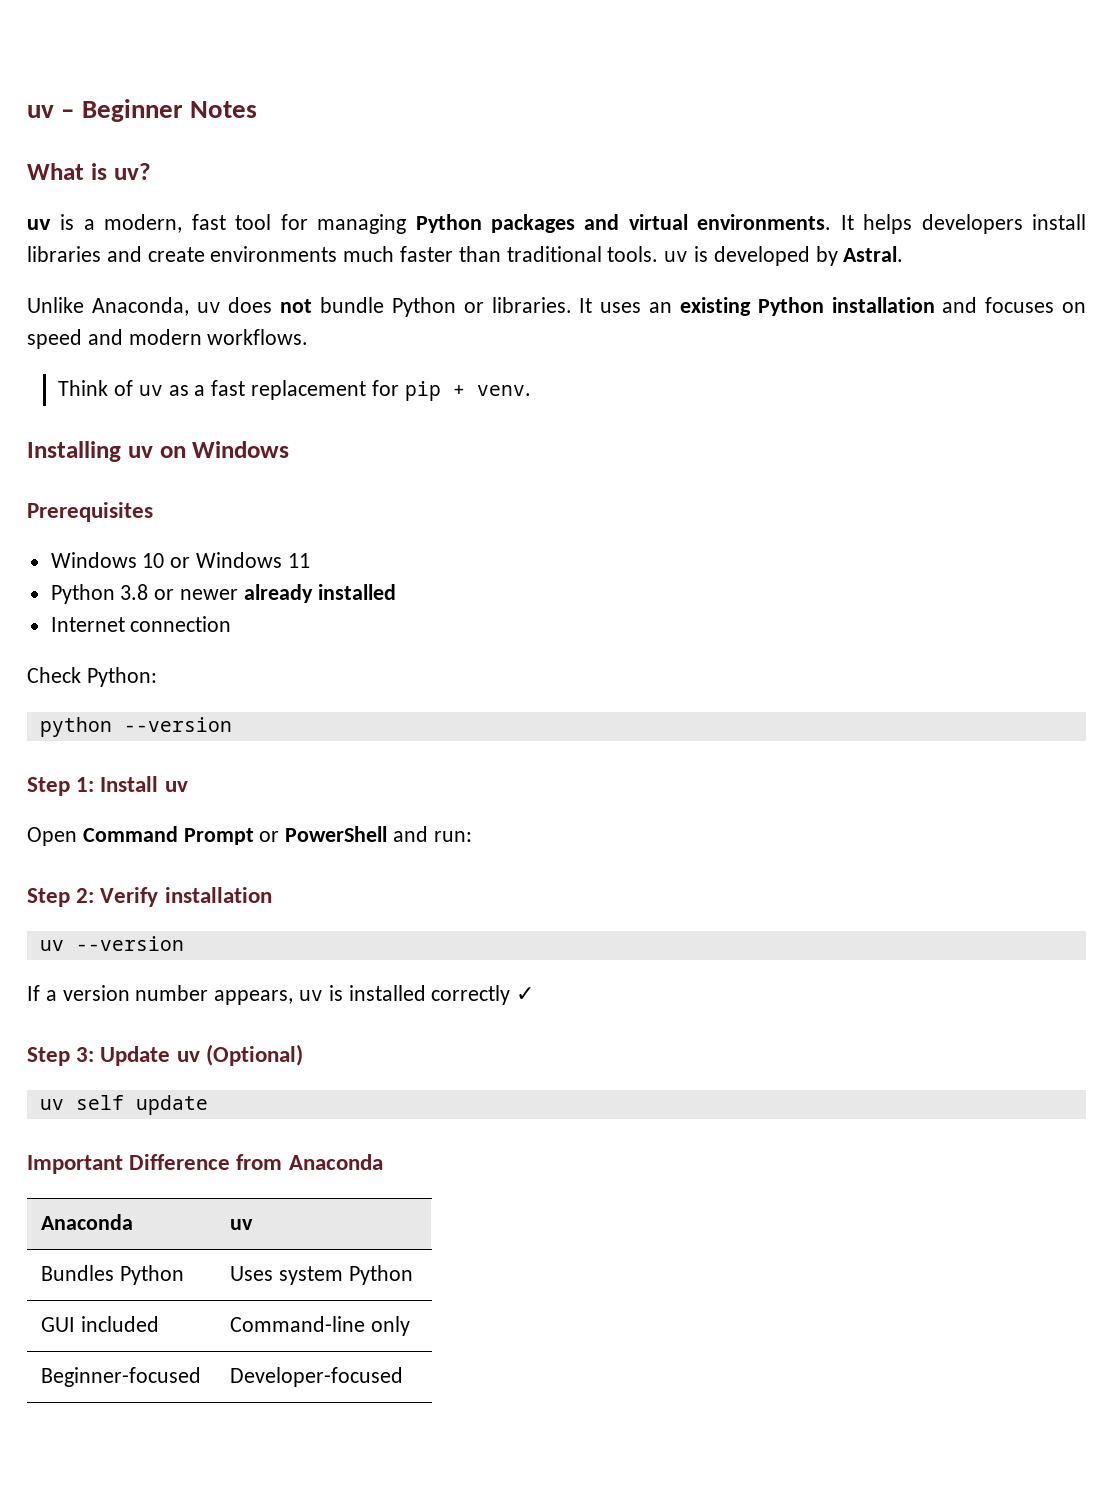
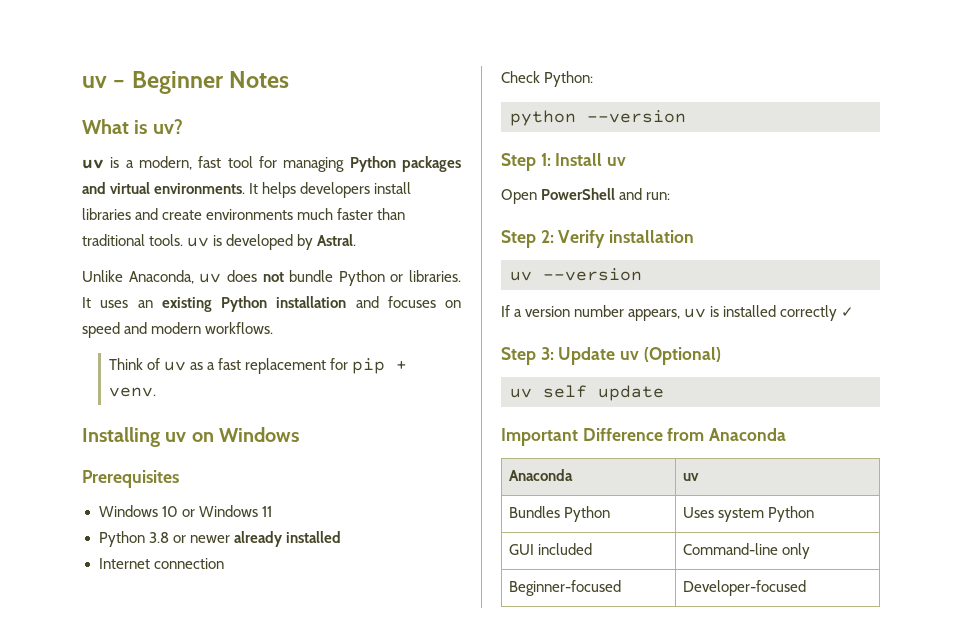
- Open Command Prompt or PowerShell and run:
+ Open PowerShell and run:

